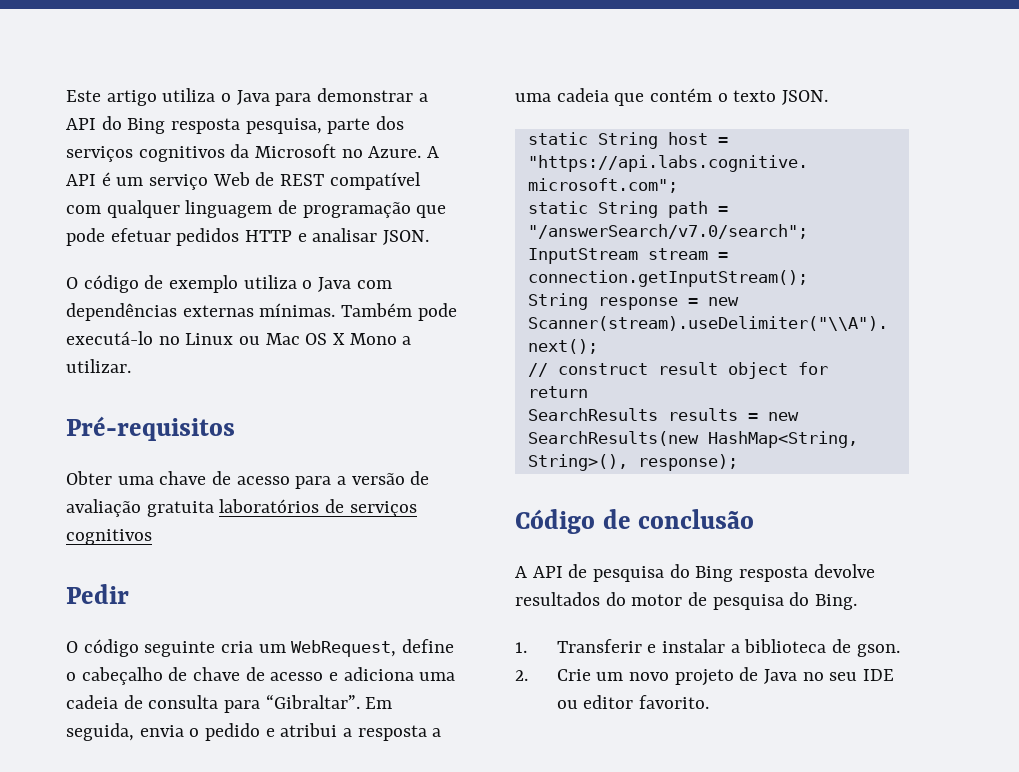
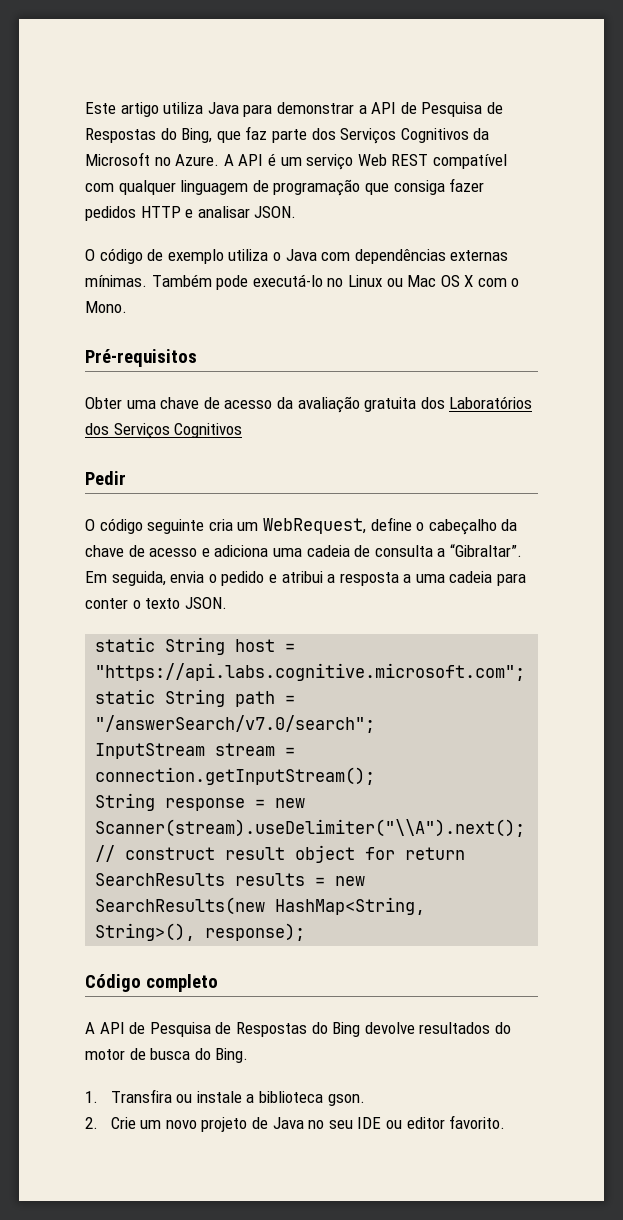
- Este artigo utiliza o Java para demonstrar a API do Bing resposta pesquisa, parte dos serviços cognitivos da Microsoft no Azure.
+ Este artigo utiliza Java para demonstrar a API de Pesquisa de Respostas do Bing, que faz parte dos Serviços Cognitivos da Microsoft no Azure.
- A API é um serviço Web de REST compatível com qualquer linguagem de programação que pode efetuar pedidos HTTP e analisar JSON.
+ A API é um serviço Web REST compatível com qualquer linguagem de programação que consiga fazer pedidos HTTP e analisar JSON.
- Também pode executá-lo no Linux ou Mac OS X Mono a utilizar.
+ Também pode executá-lo no Linux ou Mac OS X com o Mono.
- Obter uma chave de acesso para a versão de avaliação gratuita laboratórios de serviços cognitivos
+ Obter uma chave de acesso da avaliação gratuita dos Laboratórios dos Serviços Cognitivos
- O código seguinte cria um WebRequest, define o cabeçalho de chave de acesso e adiciona uma cadeia de consulta para “Gibraltar”.
+ O código seguinte cria um WebRequest, define o cabeçalho da chave de acesso e adiciona uma cadeia de consulta a “Gibraltar”.
- Em seguida, envia o pedido e atribui a resposta a uma cadeia que contém o texto JSON.
+ Em seguida, envia o pedido e atribui a resposta a uma cadeia para conter o texto JSON.
- Código de conclusão
+ Código completo
- A API de pesquisa do Bing resposta devolve resultados do motor de pesquisa do Bing.
+ A API de Pesquisa de Respostas do Bing devolve resultados do motor de busca do Bing.
- 1. Transferir e instalar a biblioteca de gson.
+ 1. Transfira ou instale a biblioteca gson.

